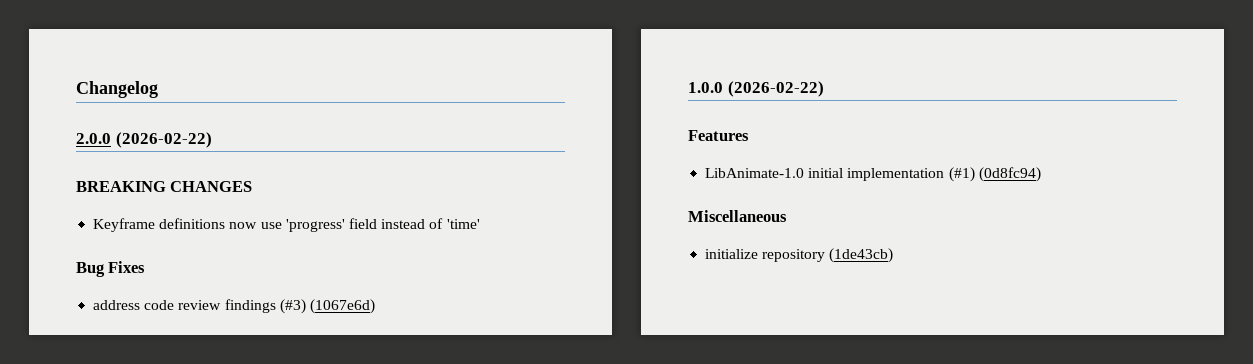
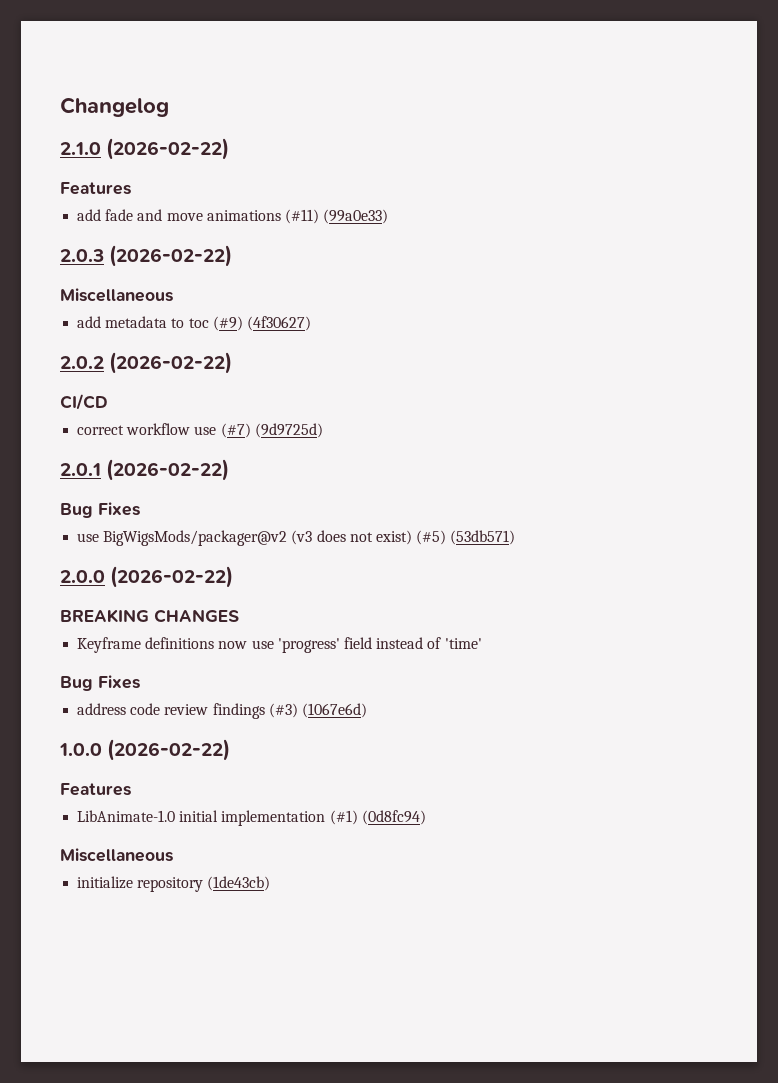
+ 2.1.0 (2026-02-22)
+ Features
+ add fade and move animations (#11) (99a0e33)
+ 2.0.3 (2026-02-22)
+ Miscellaneous
+ add metadata to toc (#9) (4f30627)
+ 2.0.2 (2026-02-22)
+ CI/CD
+ correct workflow use (#7) (9d9725d)
+ 2.0.1 (2026-02-22)
+ Bug Fixes
+ use BigWigsMods/packager@v2 (v3 does not exist) (#5) (53db571)

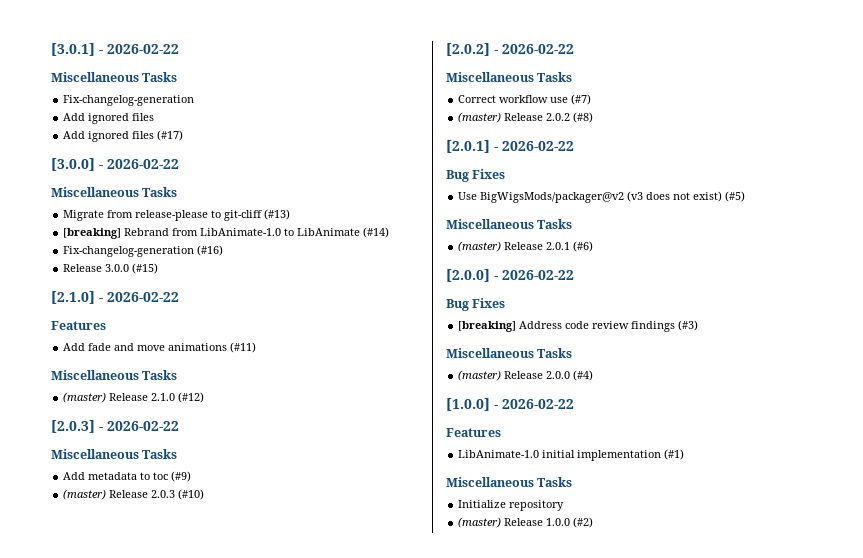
- Changelog
- 2.1.0 (2026-02-22)
+ [3.0.1] - 2026-02-22
+ Miscellaneous Tasks
+ Fix-changelog-generation
+ Add ignored files
+ Add ignored files (#17)
+ [3.0.0] - 2026-02-22
+ Miscellaneous Tasks
+ Migrate from release-please to git-cliff (#13)
+ [breaking] Rebrand from LibAnimate-1.0 to LibAnimate (#14)
+ Fix-changelog-generation (#16)
+ Release 3.0.0 (#15)
+ [2.1.0] - 2026-02-22
  Features
- add fade and move animations (#11) (99a0e33)
- 2.0.3 (2026-02-22)
- Miscellaneous
- add metadata to toc (#9) (4f30627)
- 2.0.2 (2026-02-22)
- CI/CD
- correct workflow use (#7) (9d9725d)
- 2.0.1 (2026-02-22)
+ Add fade and move animations (#11)
+ Miscellaneous Tasks
+ (master) Release 2.1.0 (#12)
+ [2.0.3] - 2026-02-22
+ Miscellaneous Tasks
+ Add metadata to toc (#9)
+ (master) Release 2.0.3 (#10)
+ [2.0.2] - 2026-02-22
+ Miscellaneous Tasks
+ Correct workflow use (#7)
+ (master) Release 2.0.2 (#8)
+ [2.0.1] - 2026-02-22
  Bug Fixes
- use BigWigsMods/packager@v2 (v3 does not exist) (#5) (53db571)
- 2.0.0 (2026-02-22)
- BREAKING CHANGES
- Keyframe definitions now use 'progress' field instead of 'time'
+ Use BigWigsMods/packager@v2 (v3 does not exist) (#5)
+ Miscellaneous Tasks
+ (master) Release 2.0.1 (#6)
+ [2.0.0] - 2026-02-22
  Bug Fixes
- address code review findings (#3) (1067e6d)
- 1.0.0 (2026-02-22)
+ [breaking] Address code review findings (#3)
+ Miscellaneous Tasks
+ (master) Release 2.0.0 (#4)
+ [1.0.0] - 2026-02-22
- LibAnimate-1.0 initial implementation (#1) (0d8fc94)
- Miscellaneous
- initialize repository (1de43cb)
+ LibAnimate-1.0 initial implementation (#1)
+ Miscellaneous Tasks
+ Initialize repository
+ (master) Release 1.0.0 (#2)

